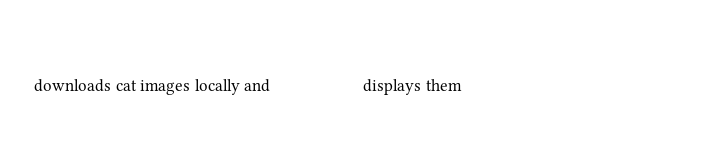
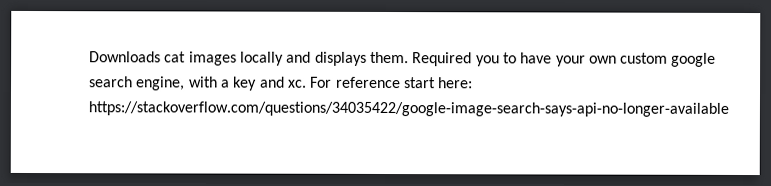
- downloads cat images locally and displays them
+ Downloads cat images locally and displays them. Required you to have your own custom google search engine, with a key and xc. For reference start here: https://stackoverflow.com/questions/34035422/google-image-search-says-api-no-longer-available

